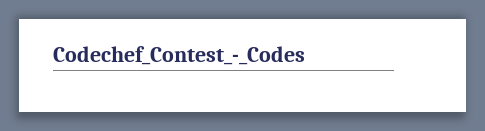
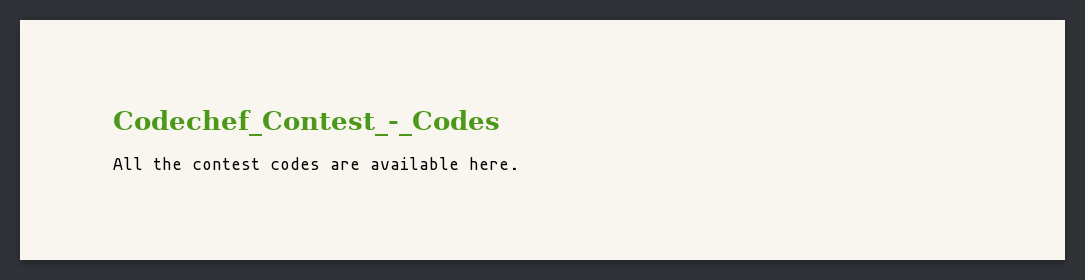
+ All the contest codes are available here.

